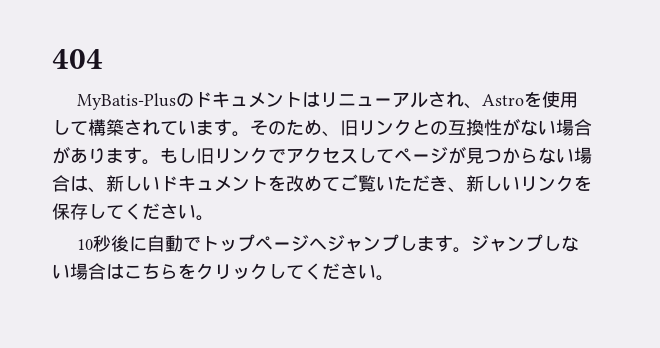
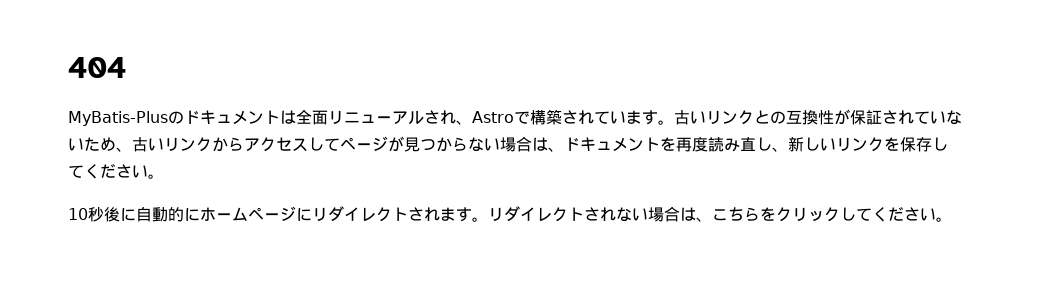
- MyBatis-Plusのドキュメントはリニューアルされ、Astroを使用して構築されています。
+ MyBatis-Plusのドキュメントは全面リニューアルされ、Astroで構築されています。
- そのため、旧リンクとの互換性がない場合があります。もし旧リンクでアクセスしてページが見つからない場合は、新しいドキュメントを改めてご覧いただき、新しいリンクを保存してください。
+ 古いリンクとの互換性が保証されていないため、古いリンクからアクセスしてページが見つからない場合は、ドキュメントを再度読み直し、新しいリンクを保存してください。
- 10秒後に自動でトップページへジャンプします。ジャンプしない場合はこちらをクリックしてください。
+ 10秒後に自動的にホームページにリダイレクトされます。リダイレクトされない場合は、こちらをクリックしてください。

